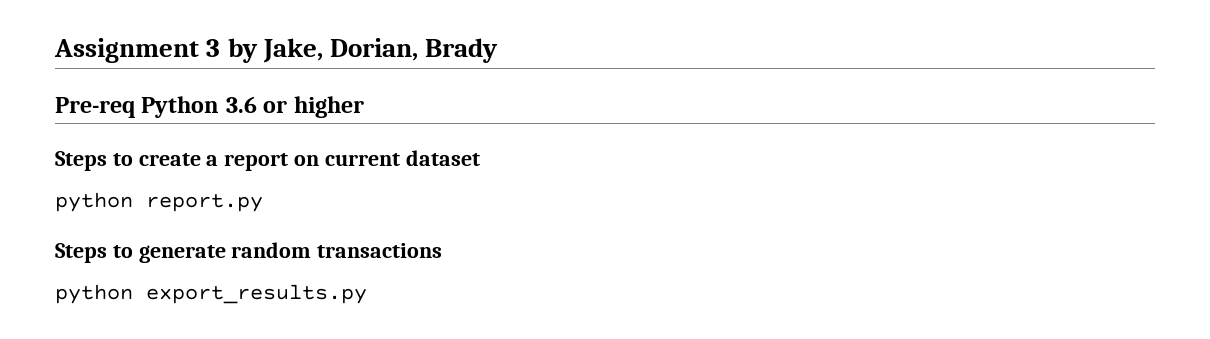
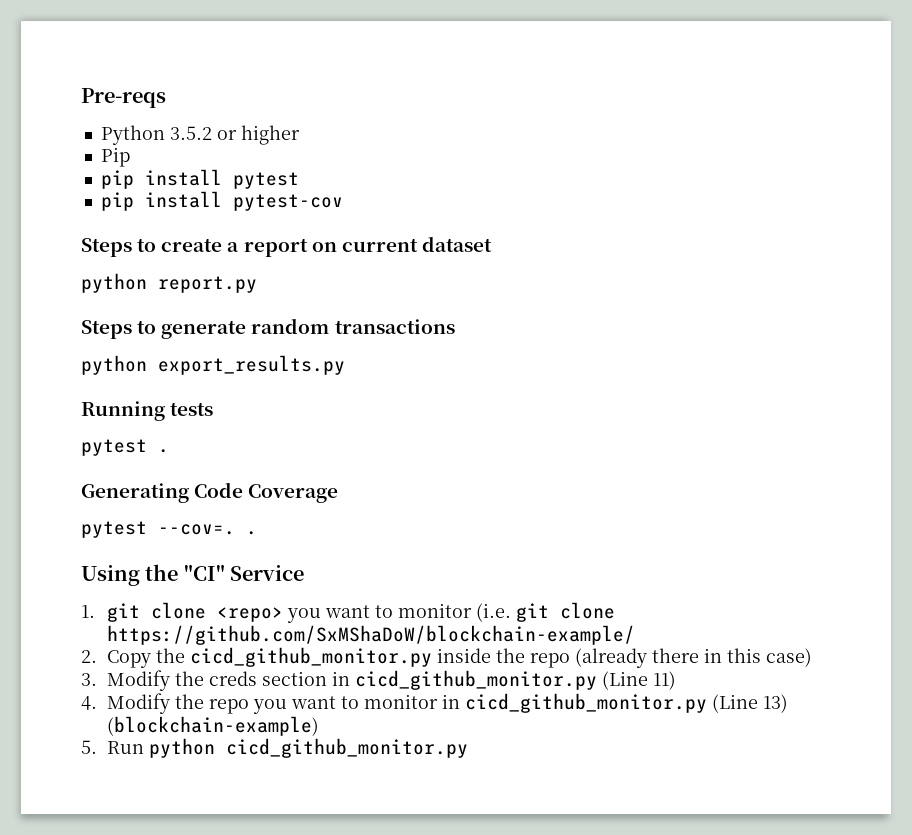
- Assignment 3 by Jake, Dorian, Brady
- Pre-req Python 3.6 or higher
+ Pre-reqs
+ Python 3.5.2 or higher
+ Pip
+ pip install pytest
+ pip install pytest-cov
+ Running tests
+ pytest .
+ Generating Code Coverage
+ pytest --cov=. .
+ Using the "CI" Service
+ 1. git clone <repo> you want to monitor (i.e. git clone https://github.com/SxMShaDoW/blockchain-example/
+ 2. Copy the cicd_github_monitor.py inside the repo (already there in this case)
+ 3. Modify the creds section in cicd_github_monitor.py (Line 11)
+ 4. Modify the repo you want to monitor in cicd_github_monitor.py (Line 13) (blockchain-example)
+ 5. Run python cicd_github_monitor.py

